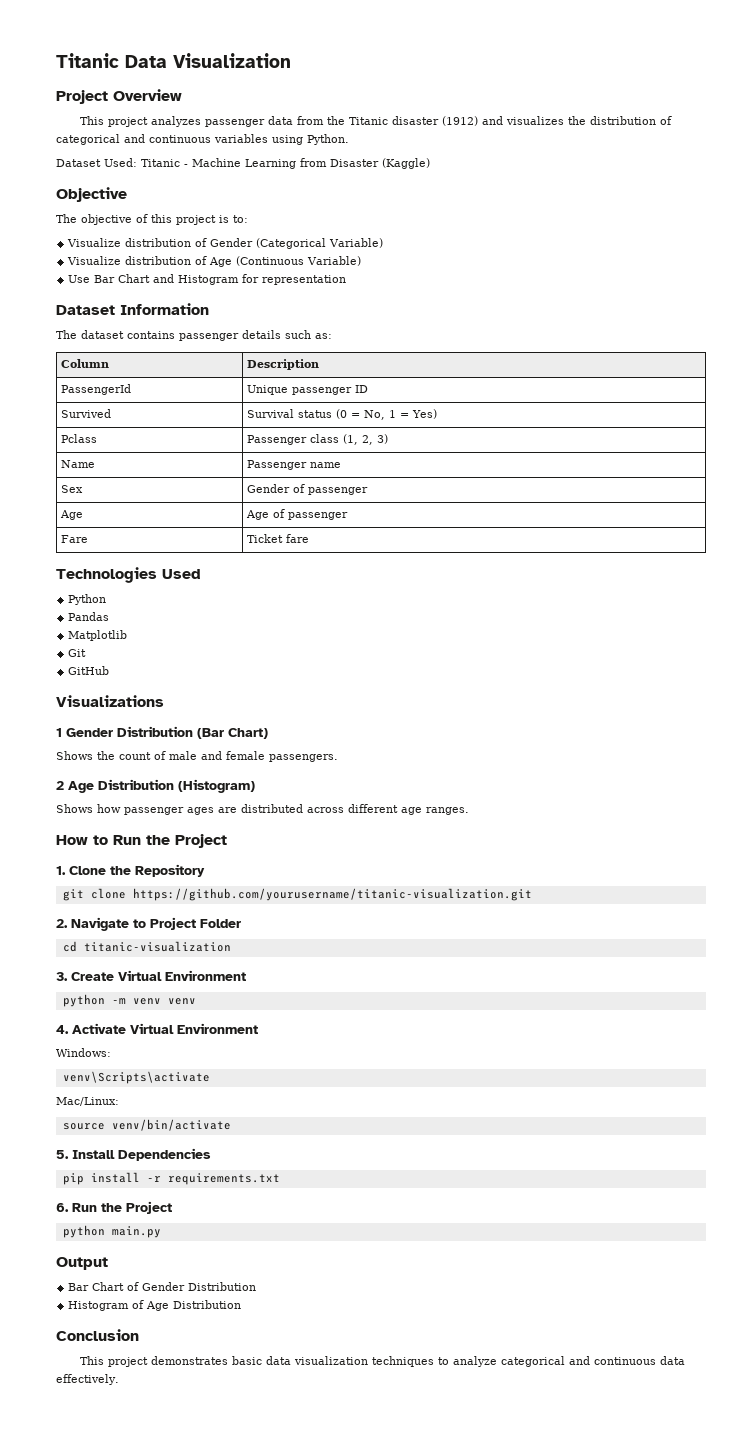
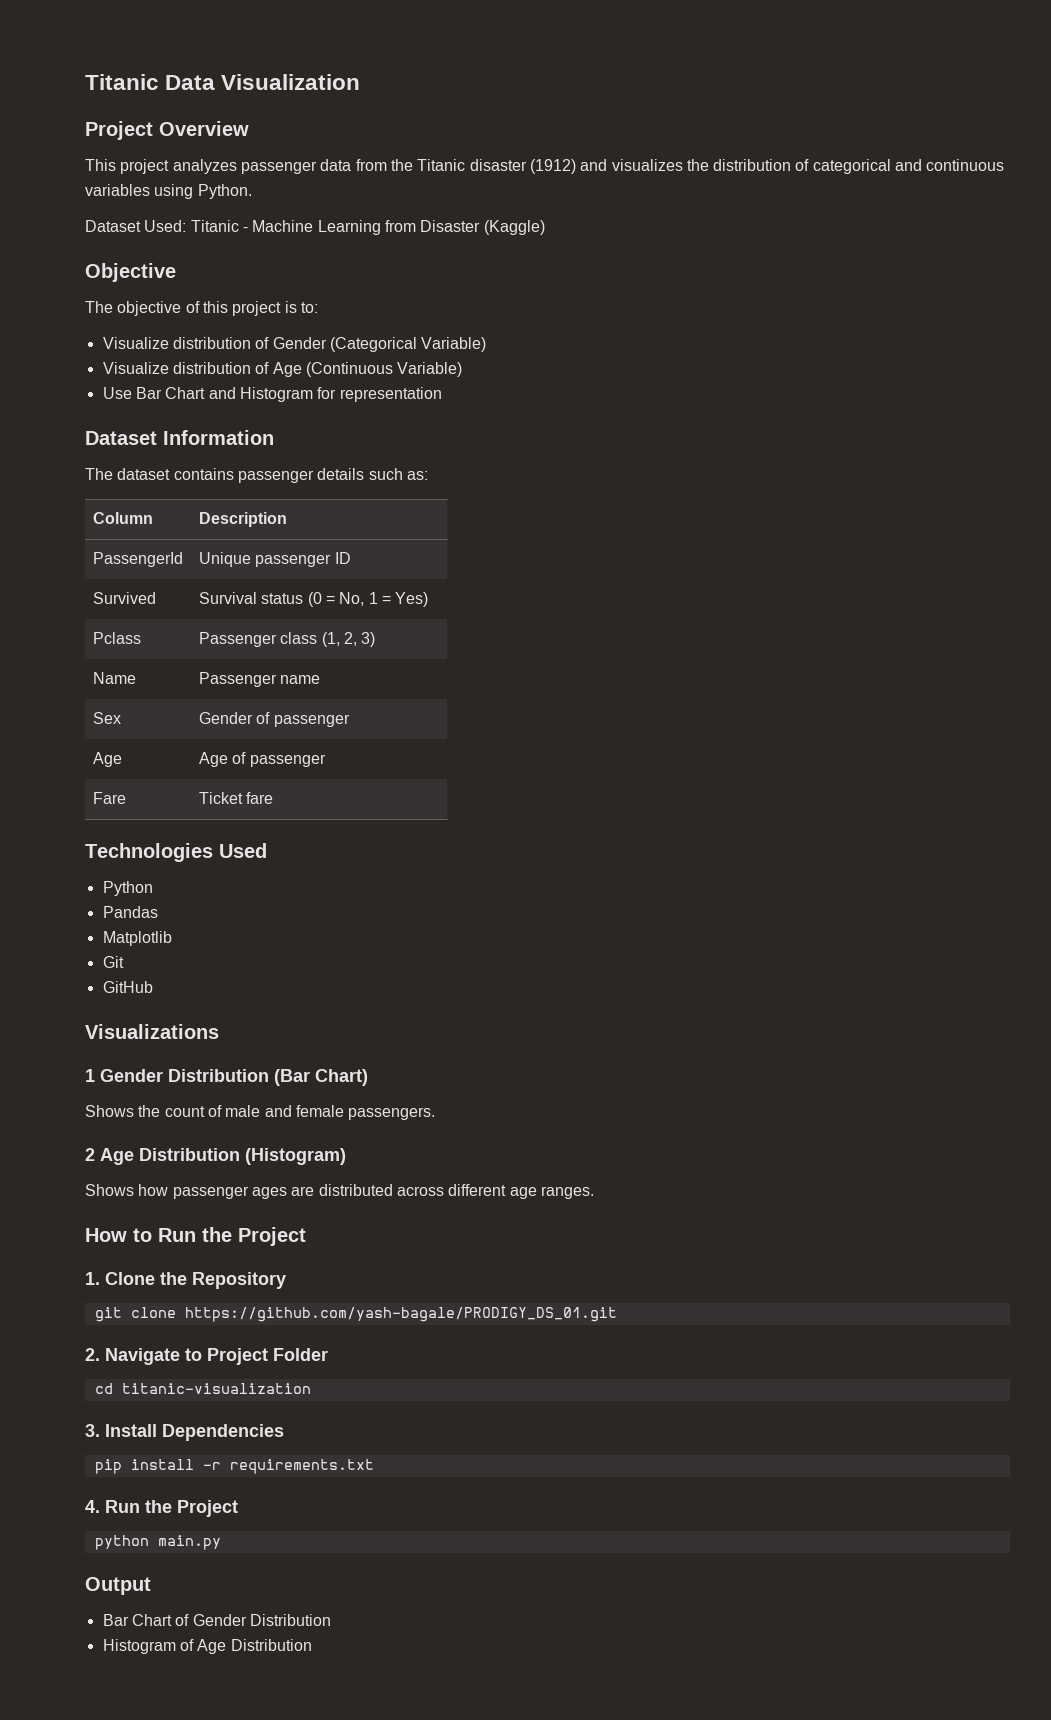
- git clone https://github.com/yourusername/titanic-visualization.git
+ git clone https://github.com/yash-bagale/PRODIGY_DS_01.git
- 3. Create Virtual Environment
- python -m venv venv
- 4. Activate Virtual Environment
- Windows:
- venv\Scripts\activate
- Mac/Linux:
- source venv/bin/activate
- 5. Install Dependencies
+ 3. Install Dependencies
- 6. Run the Project
+ 4. Run the Project
- Conclusion
- This project demonstrates basic data visualization techniques to analyze categorical and continuous data effectively.

